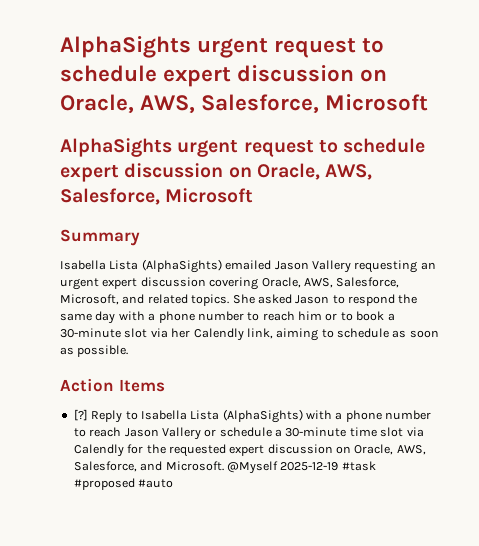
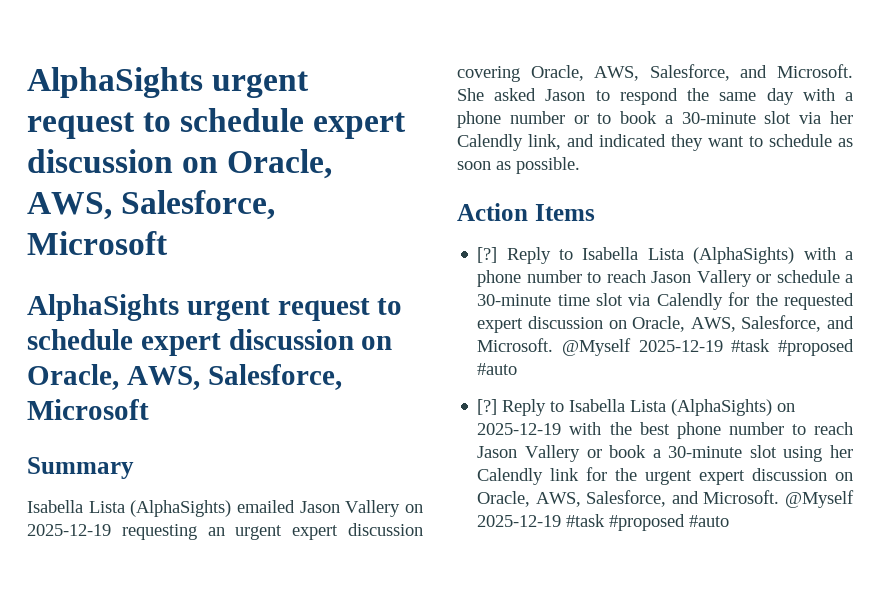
- Isabella Lista (AlphaSights) emailed Jason Vallery requesting an urgent expert discussion covering Oracle, AWS, Salesforce, Microsoft, and related topics.
+ Isabella Lista (AlphaSights) emailed Jason Vallery on 2025-12-19 requesting an urgent expert discussion covering Oracle, AWS, Salesforce, and Microsoft.
- She asked Jason to respond the same day with a phone number to reach him or to book a 30-minute slot via her Calendly link, aiming to schedule as soon as possible.
+ She asked Jason to respond the same day with a phone number or to book a 30-minute slot via her Calendly link, and indicated they want to schedule as soon as possible.
+ [?] Reply to Isabella Lista (AlphaSights) on 2025-12-19 with the best phone number to reach Jason Vallery or book a 30-minute slot using her Calendly link for the urgent expert discussion on Oracle, AWS, Salesforce, and Microsoft. @Myself 2025-12-19 #task #proposed #auto

